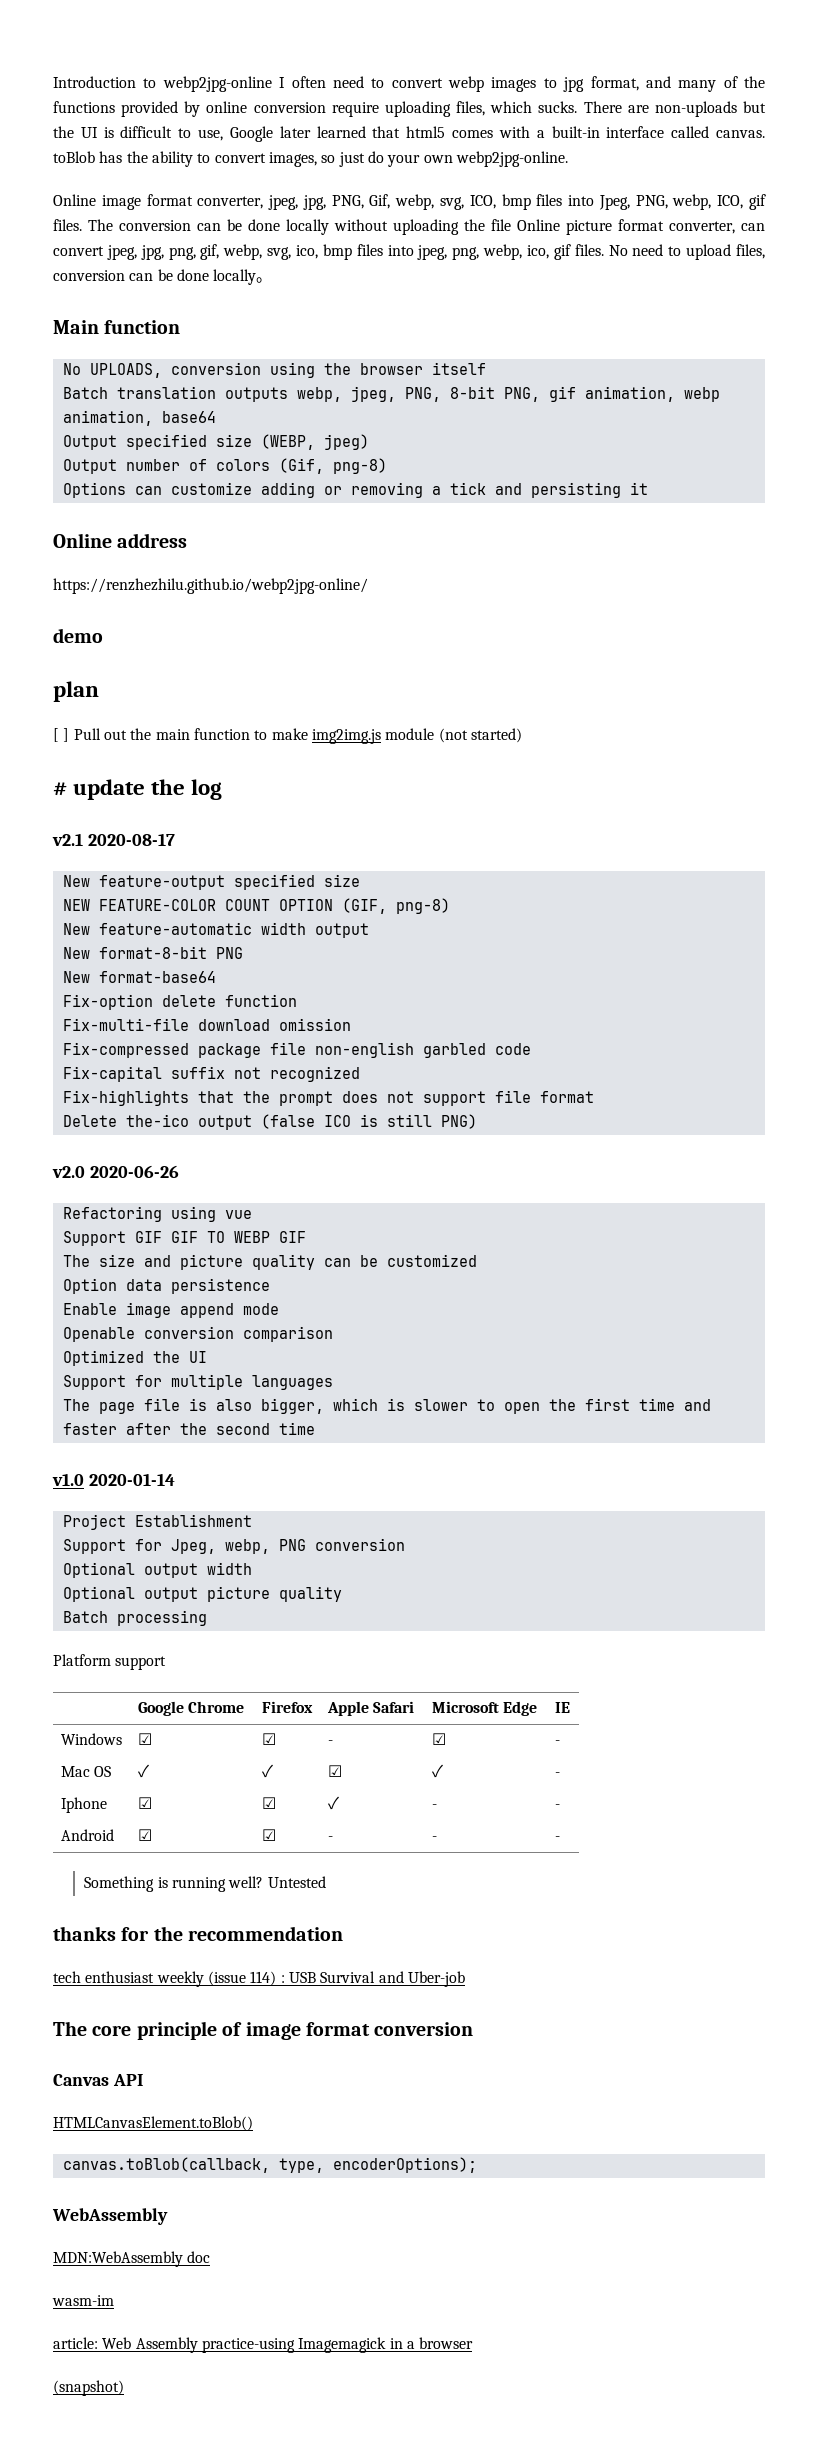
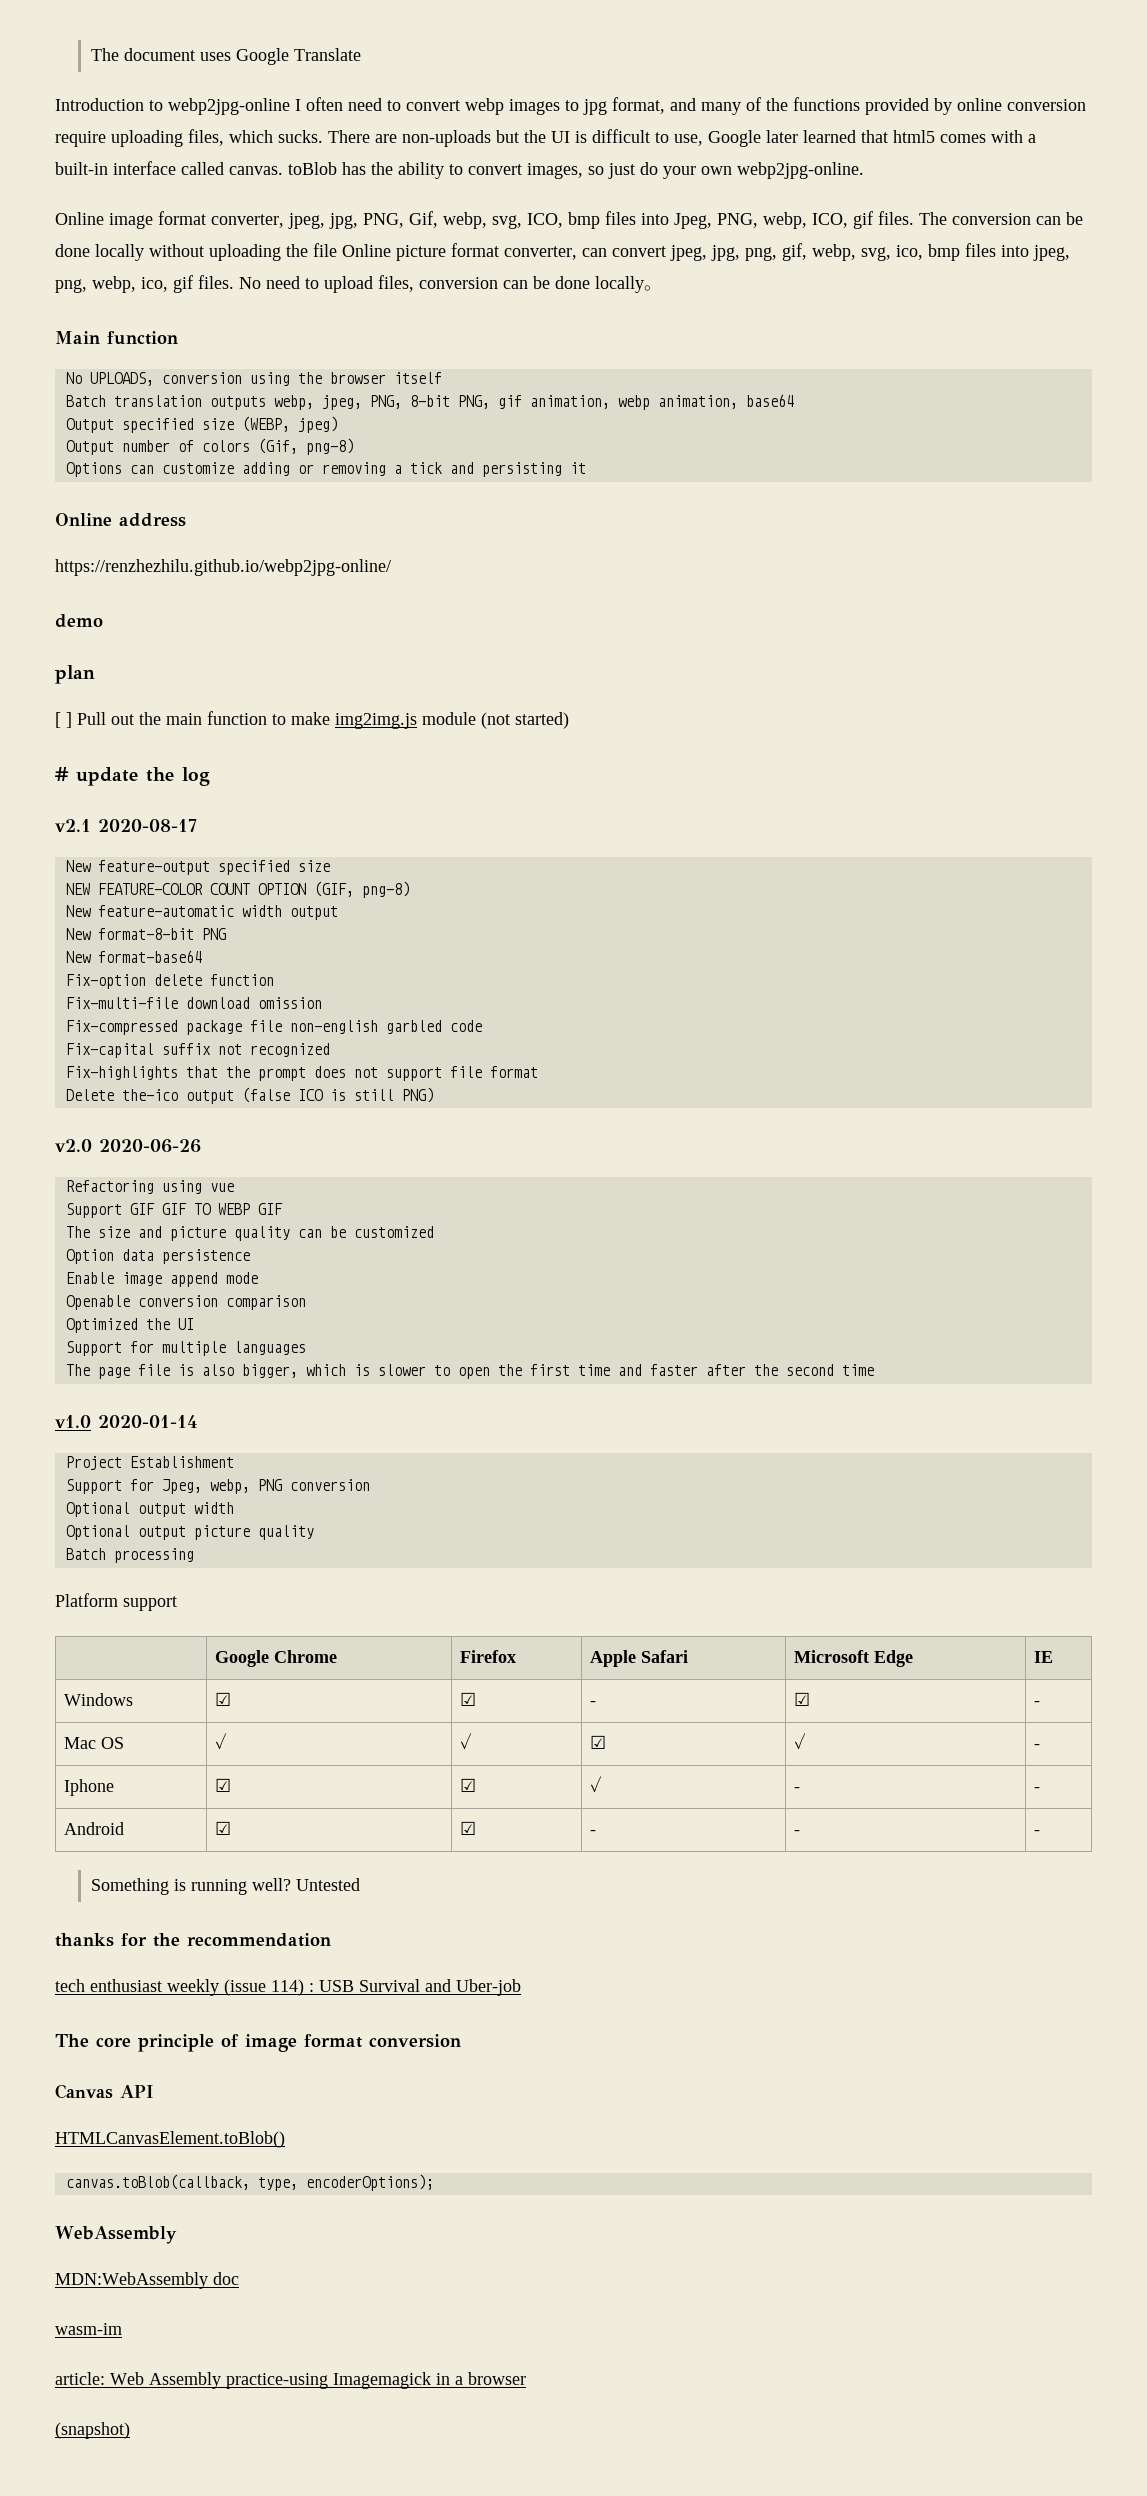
+ The document uses Google Translate

